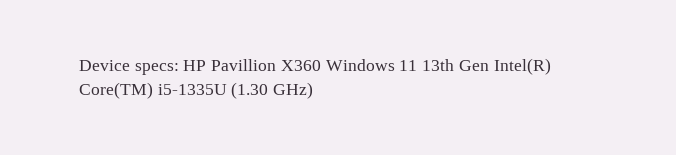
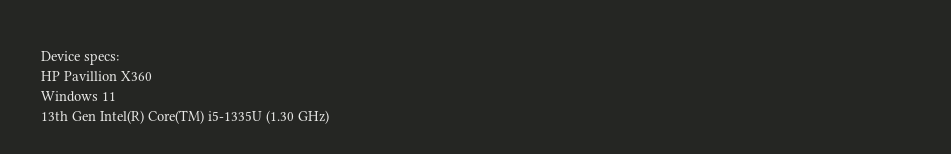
- Device specs: HP Pavillion X360 Windows 11 13th Gen Intel(R) Core(TM) i5-1335U (1.30 GHz)
+ Device specs:
+ HP Pavillion X360
+ Windows 11
+ 13th Gen Intel(R) Core(TM) i5-1335U (1.30 GHz)

